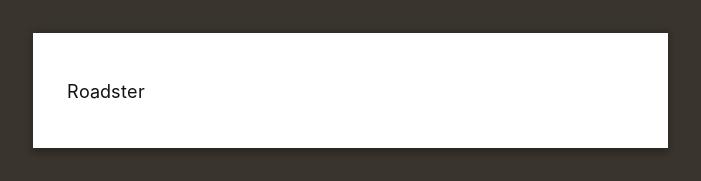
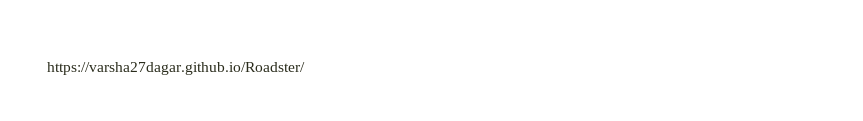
- Roadster
+ https://varsha27dagar.github.io/Roadster/

